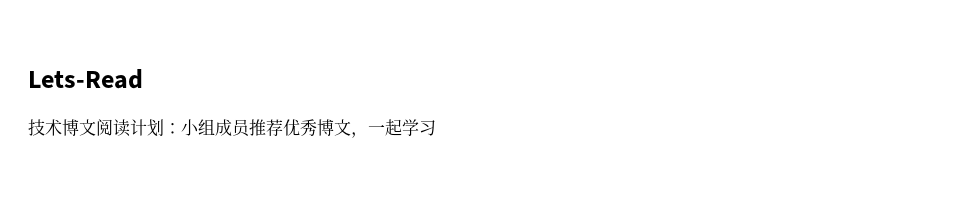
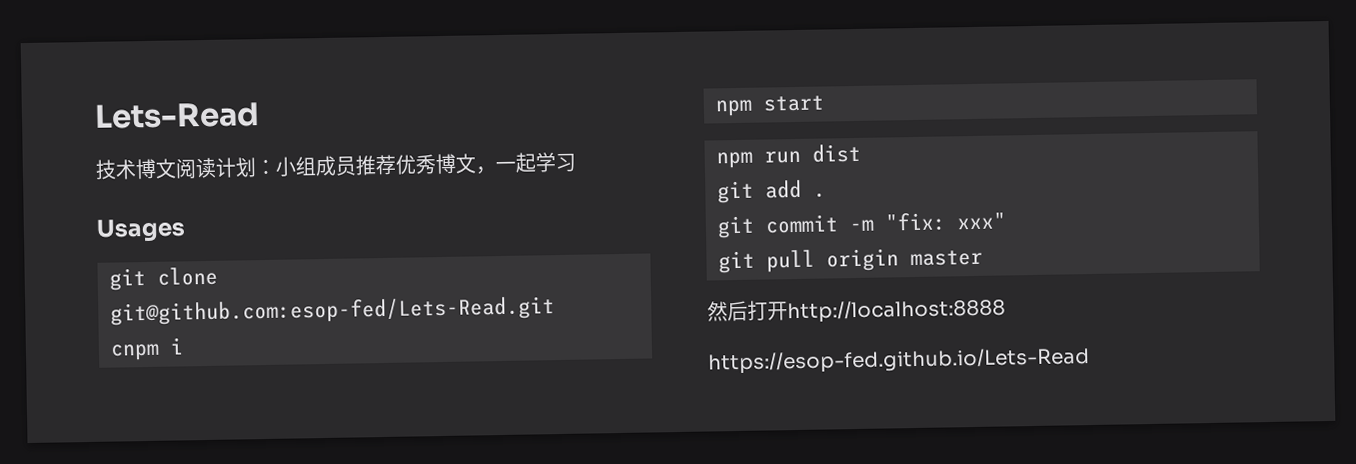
+ Usages
+ git clone git@github.com:esop-fed/Lets-Read.git
+ cnpm i
+ npm start
+ npm run dist
+ git add .
+ git commit -m "fix: xxx"
+ git pull origin master
+ 然后打开http://localhost:8888
+ https://esop-fed.github.io/Lets-Read

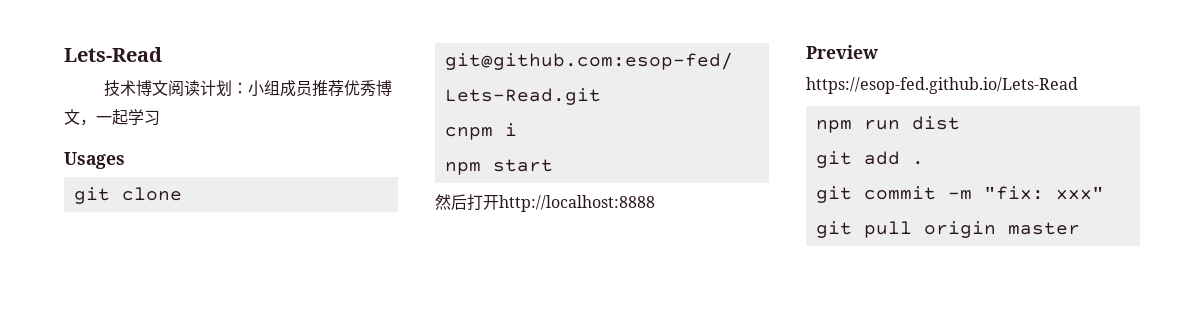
+ 然后打开http://localhost:8888
+ Preview
+ https://esop-fed.github.io/Lets-Read
- 然后打开http://localhost:8888
- https://esop-fed.github.io/Lets-Read

